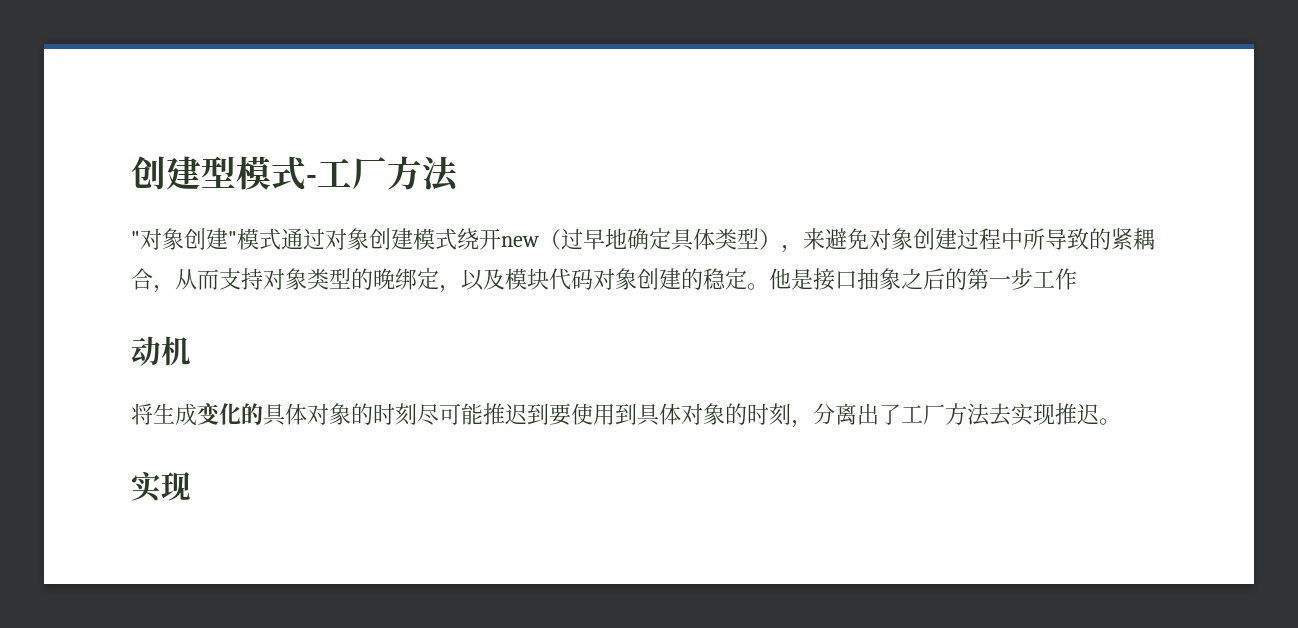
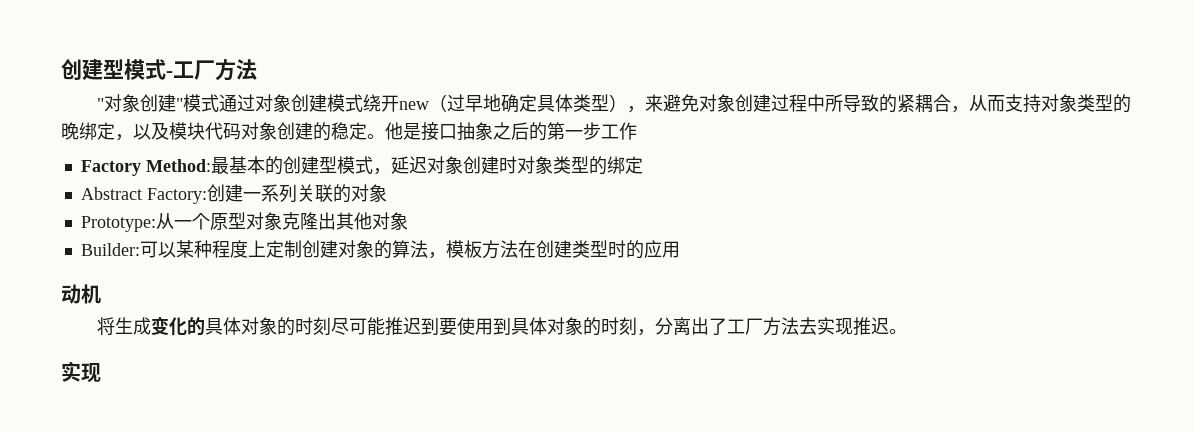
+ Factory Method:最基本的创建型模式，延迟对象创建时对象类型的绑定
+ Abstract Factory:创建一系列关联的对象
+ Prototype:从一个原型对象克隆出其他对象
+ Builder:可以某种程度上定制创建对象的算法，模板方法在创建类型时的应用

